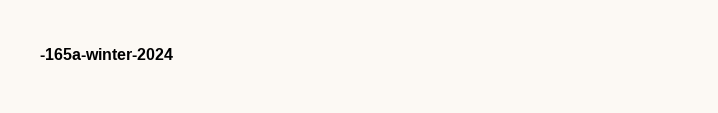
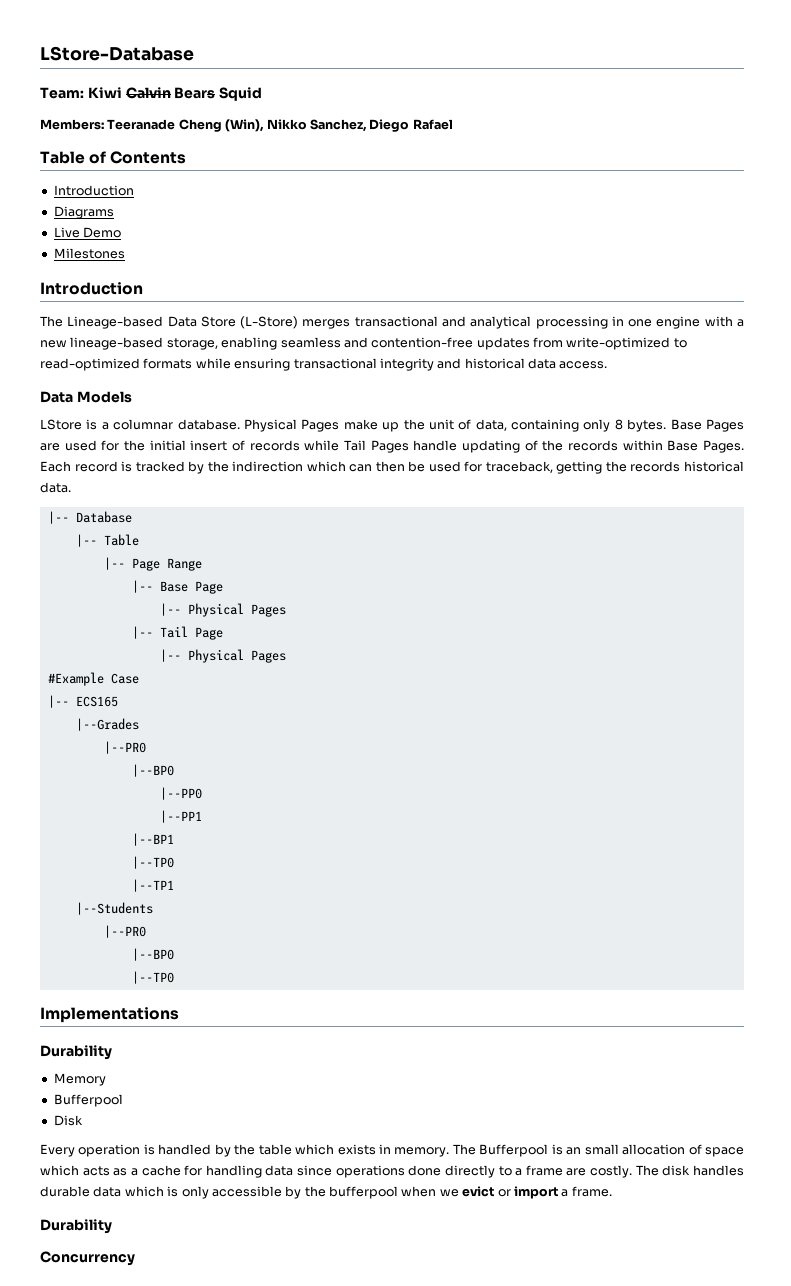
- -165a-winter-2024
+ LStore-Database
+ Team: Kiwi Calvin Bears Squid
+ Members: Teeranade Cheng (Win), Nikko Sanchez, Diego Rafael
+ Table of Contents
+ Introduction
+ Diagrams
+ Live Demo
+ Milestones
+ Introduction
+ The Lineage-based Data Store (L-Store) merges transactional and analytical processing in one engine with a new lineage-based storage, enabling seamless and contention-free updates from write-optimized to read-optimized formats while ensuring transactional integrity and historical data access.
+ Data Models
+ LStore is a columnar database. Physical Pages make up the unit of data, containing only 8 bytes. Base Pages are used for the initial insert of records while Tail Pages handle updating of the records within Base Pages. Each record is tracked by the indirection which can then be used for traceback, getting the records historical data.
+ |-- Database
+ |-- Table
+ |-- Page Range
+ |-- Base Page
+ |-- Physical Pages
+ |-- Tail Page
+ |-- Physical Pages
+ #Example Case
+ |-- ECS165
+ |--Grades
+ |--PR0
+ |--BP0
+ |--PP0
+ |--PP1
+ |--BP1
+ |--TP0
+ |--TP1
+ |--Students
+ |--PR0
+ |--BP0
+ |--TP0
+ Implementations
+ Durability
+ Memory
+ Bufferpool
+ Disk
+ Every operation is handled by the table which exists in memory. The Bufferpool is an small allocation of space which acts as a cache for handling data since operations done directly to a frame are costly. The disk handles durable data which is only accessible by the bufferpool when we evict or import a frame.
+ Durability
+ Concurrency

